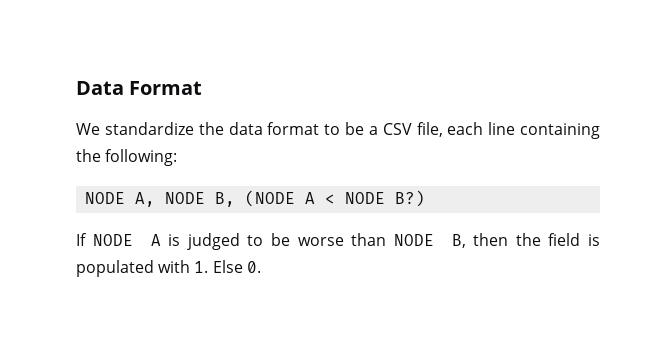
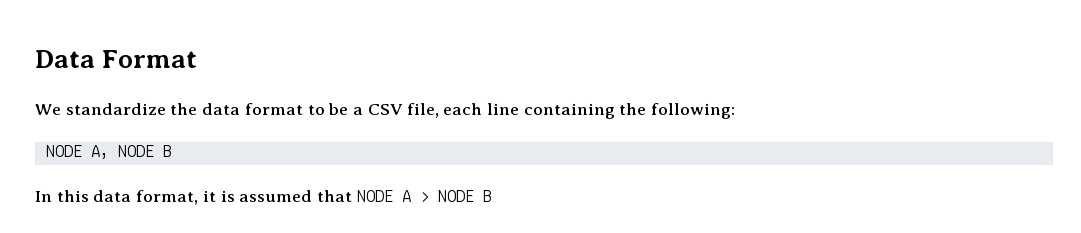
- NODE A, NODE B, (NODE A < NODE B?)
- If NODE A is judged to be worse than NODE B, then the field is populated with 1. Else 0.
+ NODE A, NODE B
+ In this data format, it is assumed that NODE A > NODE B

